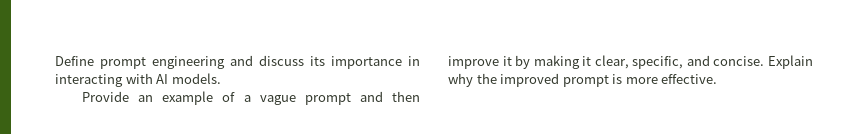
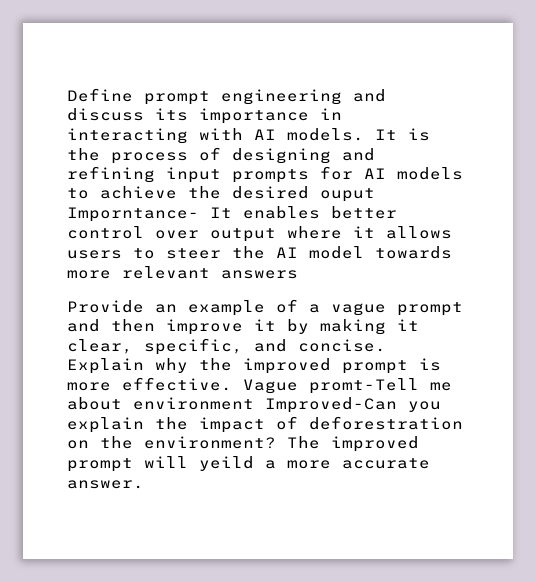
+ It is the process of designing and refining input prompts for AI models to achieve the desired ouput Imporntance- It enables better control over output where it allows users to steer the AI model towards more relevant answers
+ Vague promt-Tell me about environment Improved-Can you explain the impact of deforestration on the environment? The improved prompt will yeild a more accurate answer.

